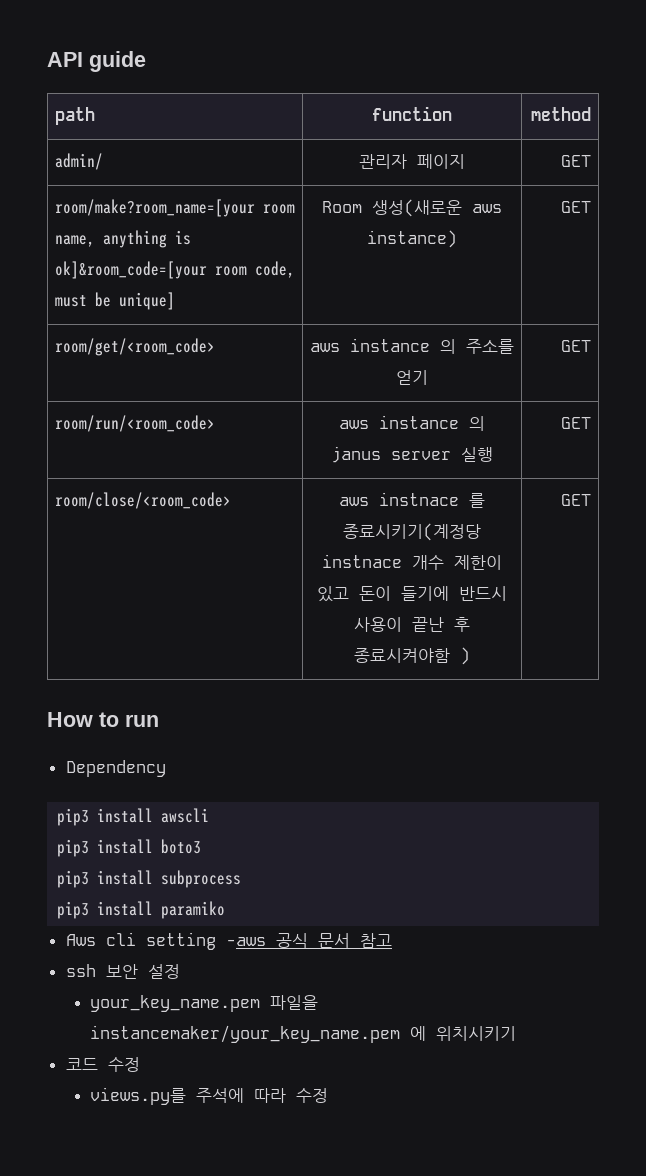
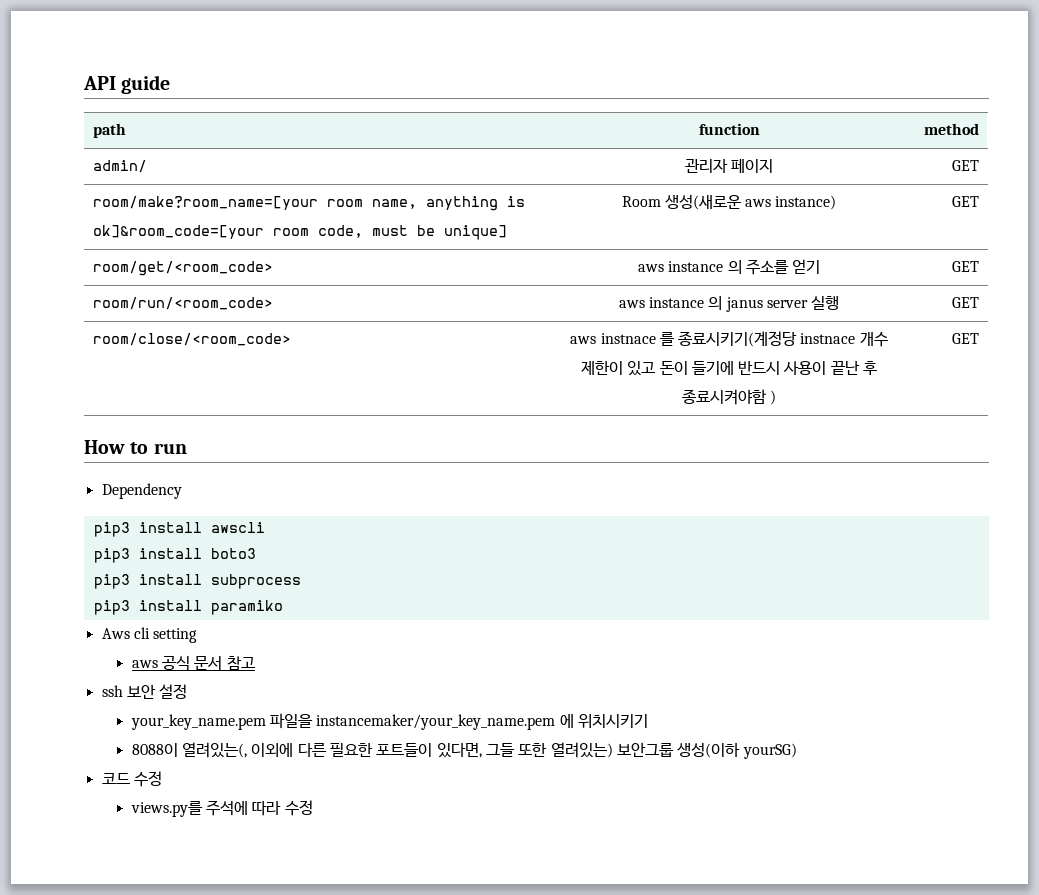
- Aws cli setting -aws 공식 문서 참고
+ Aws cli setting
+ aws 공식 문서 참고
+ 8088이 열려있는(, 이외에 다른 필요한 포트들이 있다면, 그들 또한 열려있는) 보안그룹 생성(이하 yourSG)

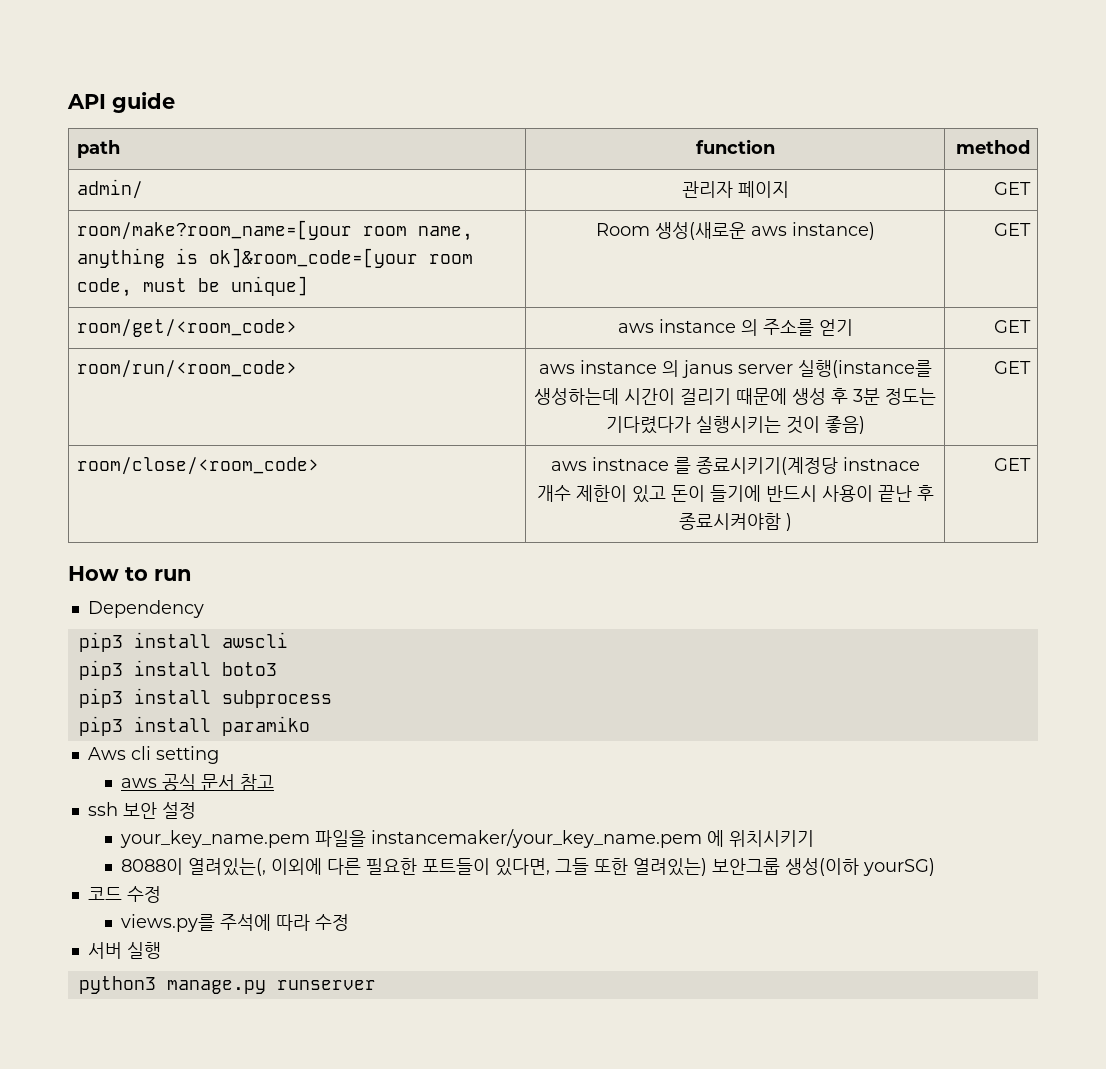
- room/run/<room_code> | aws instance 의 janus server 실행 | GET
+ room/run/<room_code> | aws instance 의 janus server 실행(instance를 생성하는데 시간이 걸리기 때문에 생성 후 3분 정도는 기다렸다가 실행시키는 것이 좋음) | GET
+ 서버 실행
+ python3 manage.py runserver

